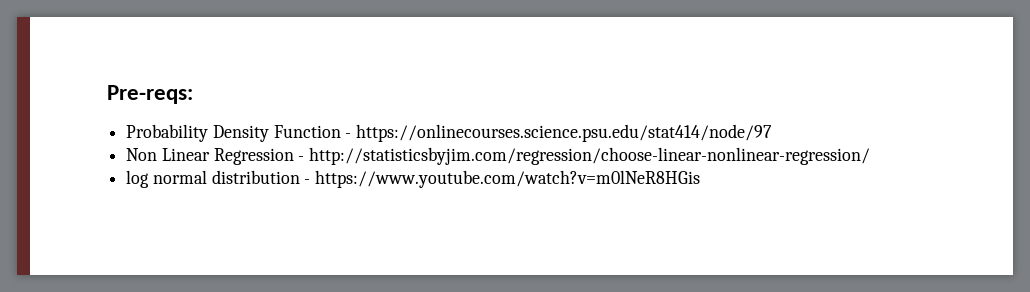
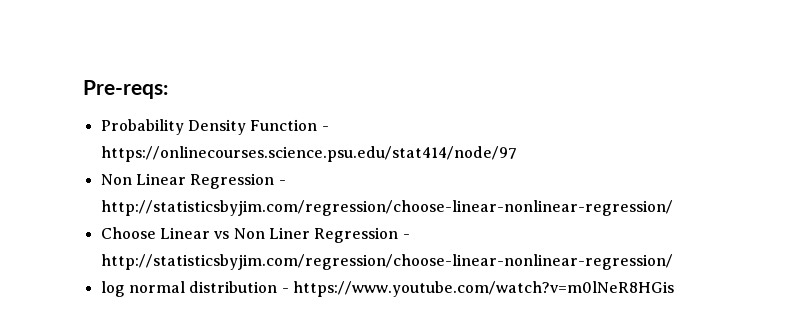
+ Choose Linear vs Non Liner Regression - http://statisticsbyjim.com/regression/choose-linear-nonlinear-regression/

